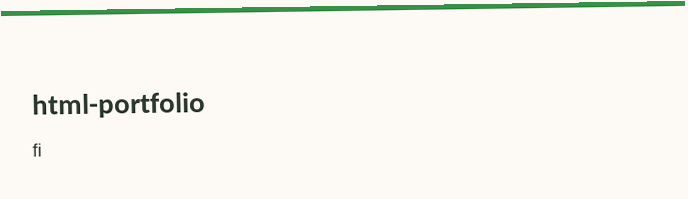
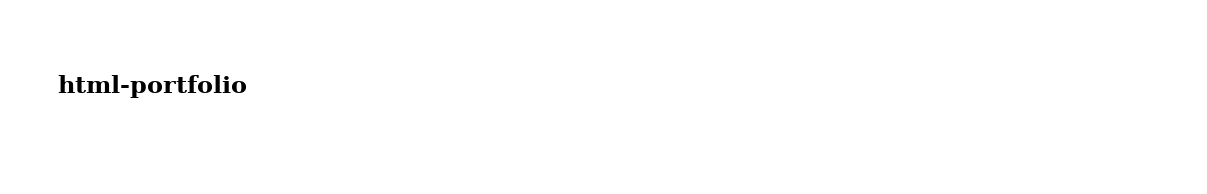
- fi

